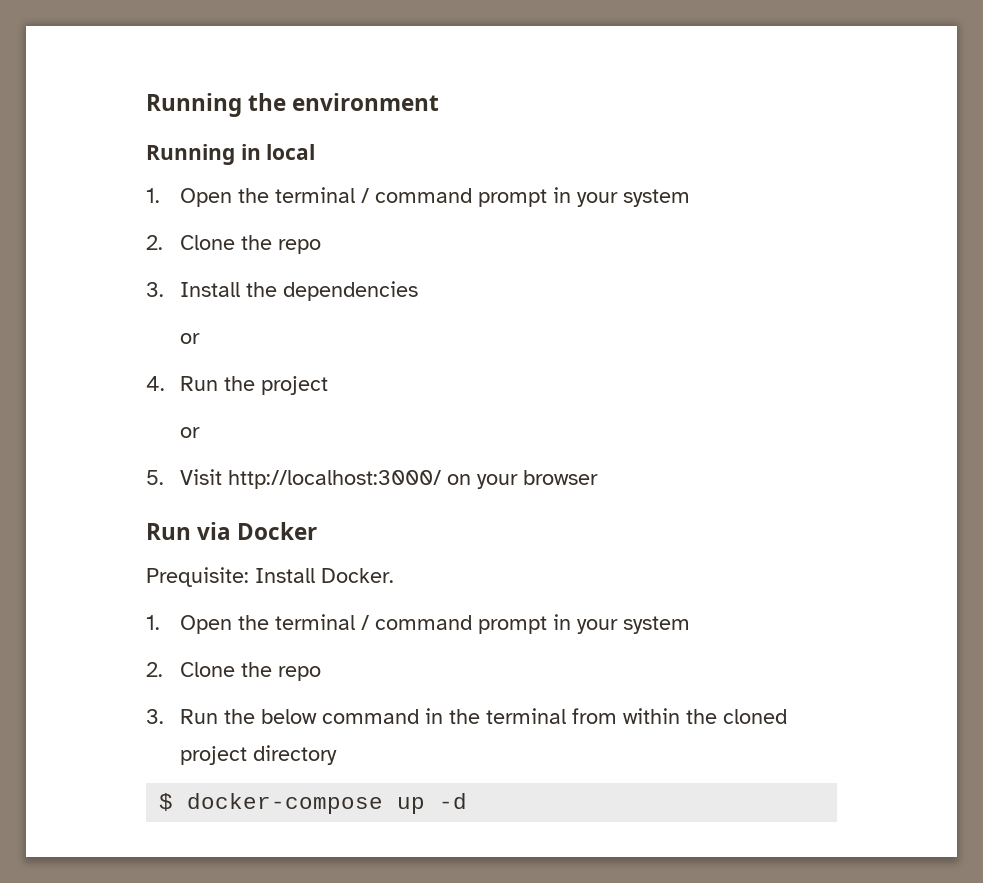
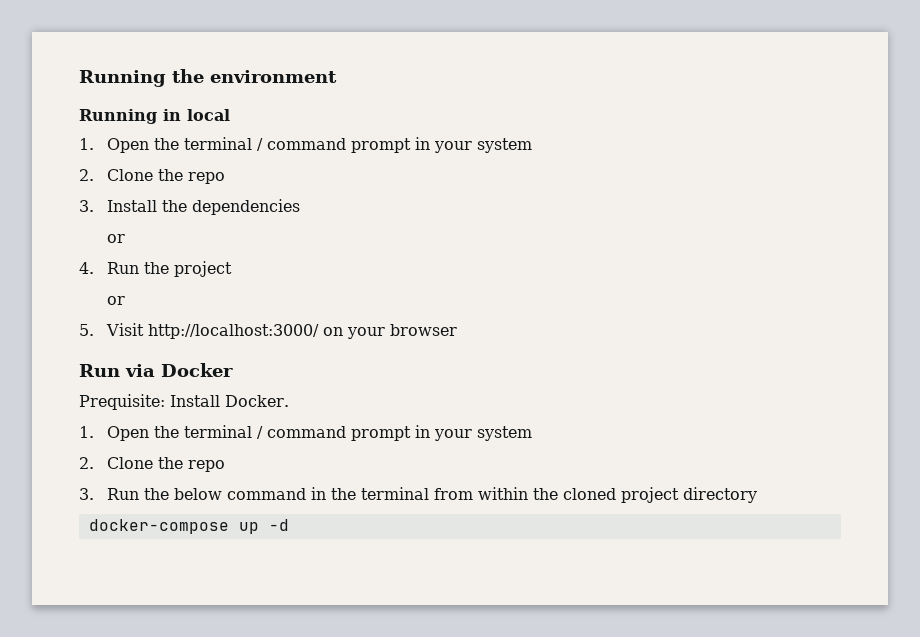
- $ docker-compose up -d
+ docker-compose up -d

